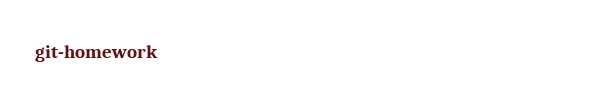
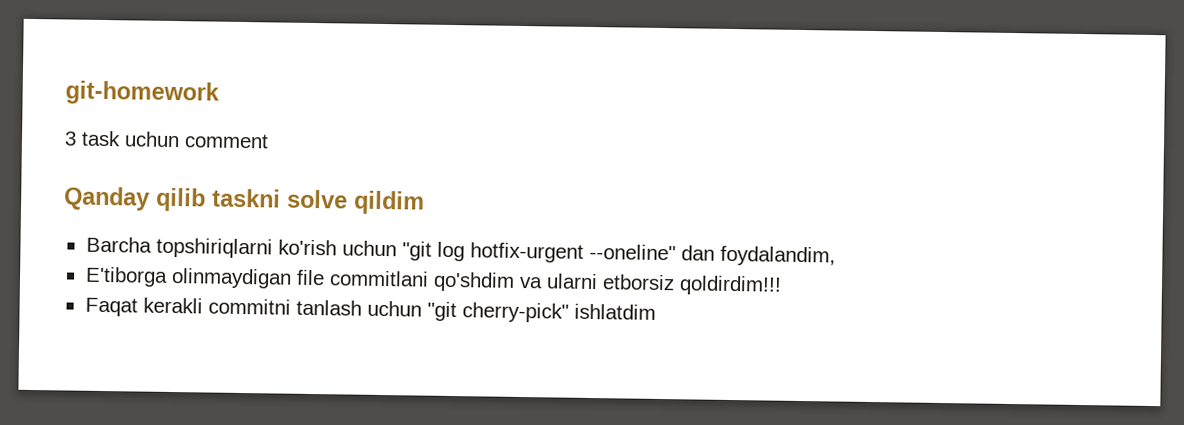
+ 3 task uchun comment
+ Qanday qilib taskni solve qildim
+ Barcha topshiriqlarni ko'rish uchun "git log hotfix-urgent --oneline" dan foydalandim,
+ E'tiborga olinmaydigan file commitlani qo'shdim va ularni etborsiz qoldirdim!!!
+ Faqat kerakli commitni tanlash uchun "git cherry-pick" ishlatdim

